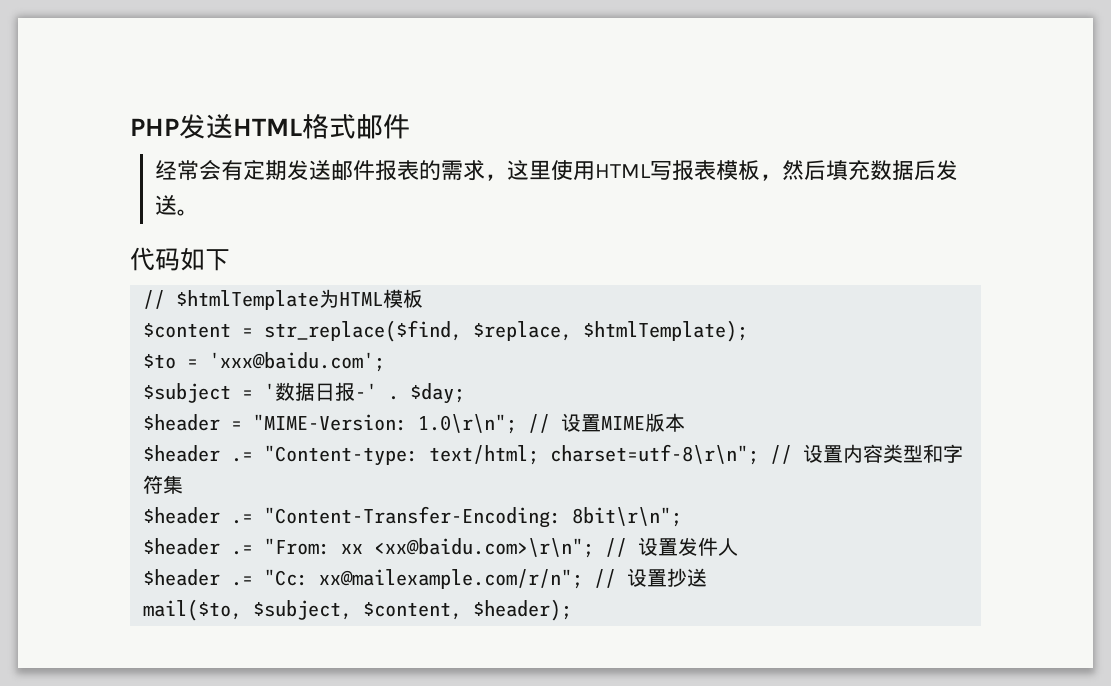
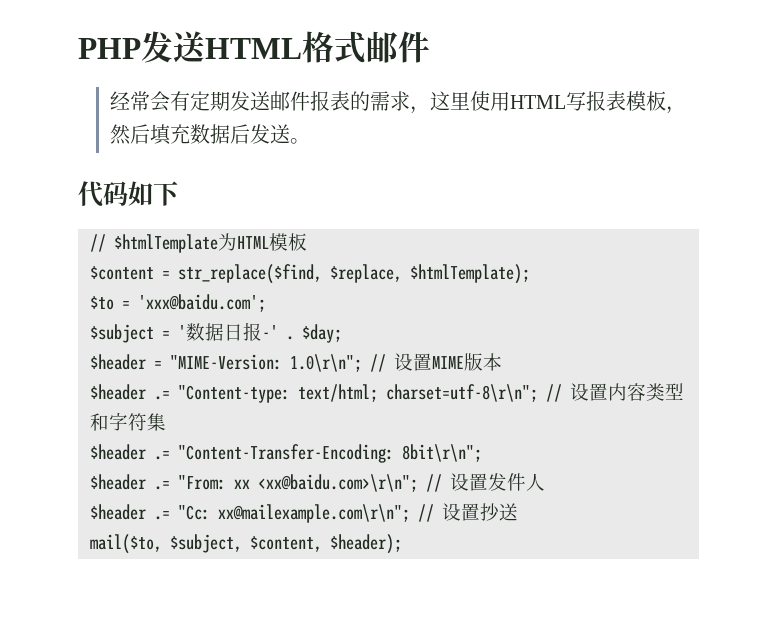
- $header .= "Cc: xx@mailexample.com/r/n"; // 设置抄送
+ $header .= "Cc: xx@mailexample.com\r\n"; // 设置抄送

